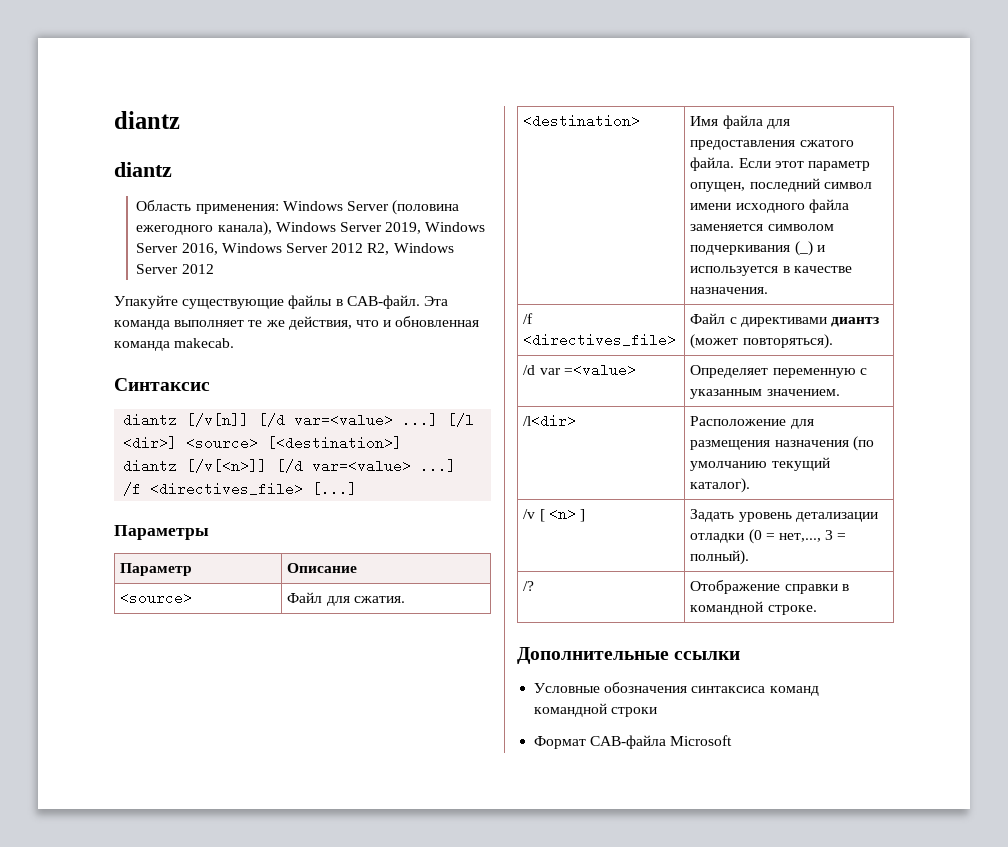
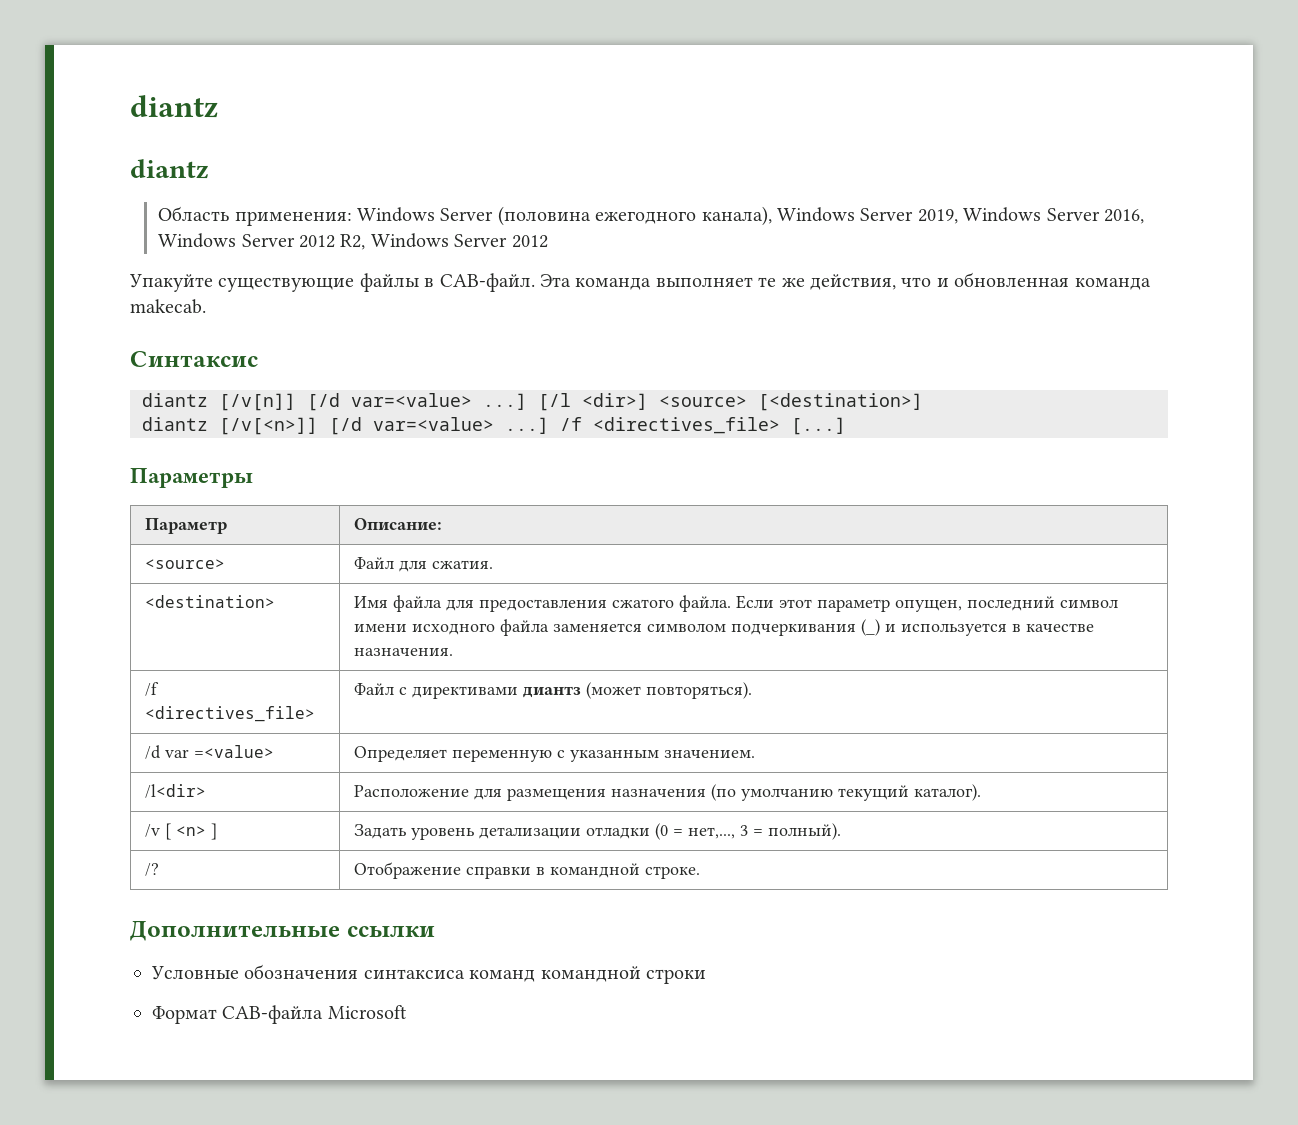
- Параметр | Описание
+ Параметр | Описание:

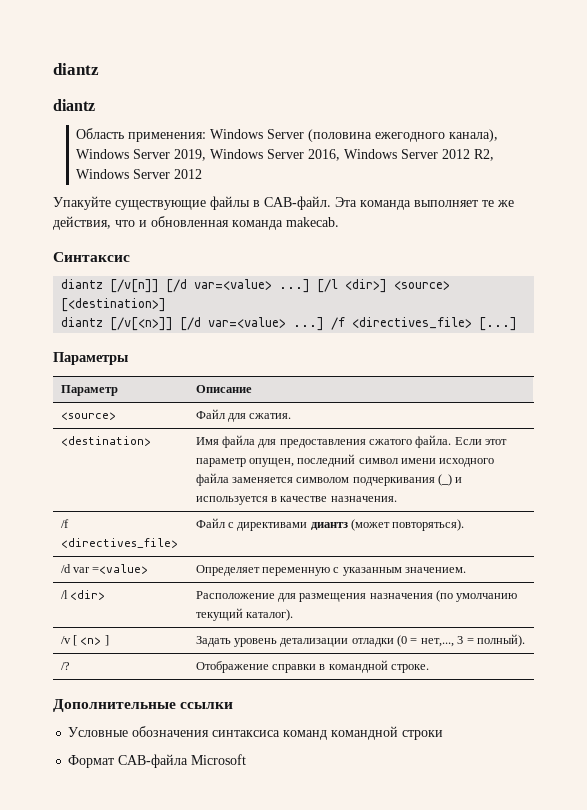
- Параметр | Описание:
+ Параметр | Описание
- /l<dir> | Расположение для размещения назначения (по умолчанию текущий каталог).
+ /l <dir> | Расположение для размещения назначения (по умолчанию текущий каталог).

